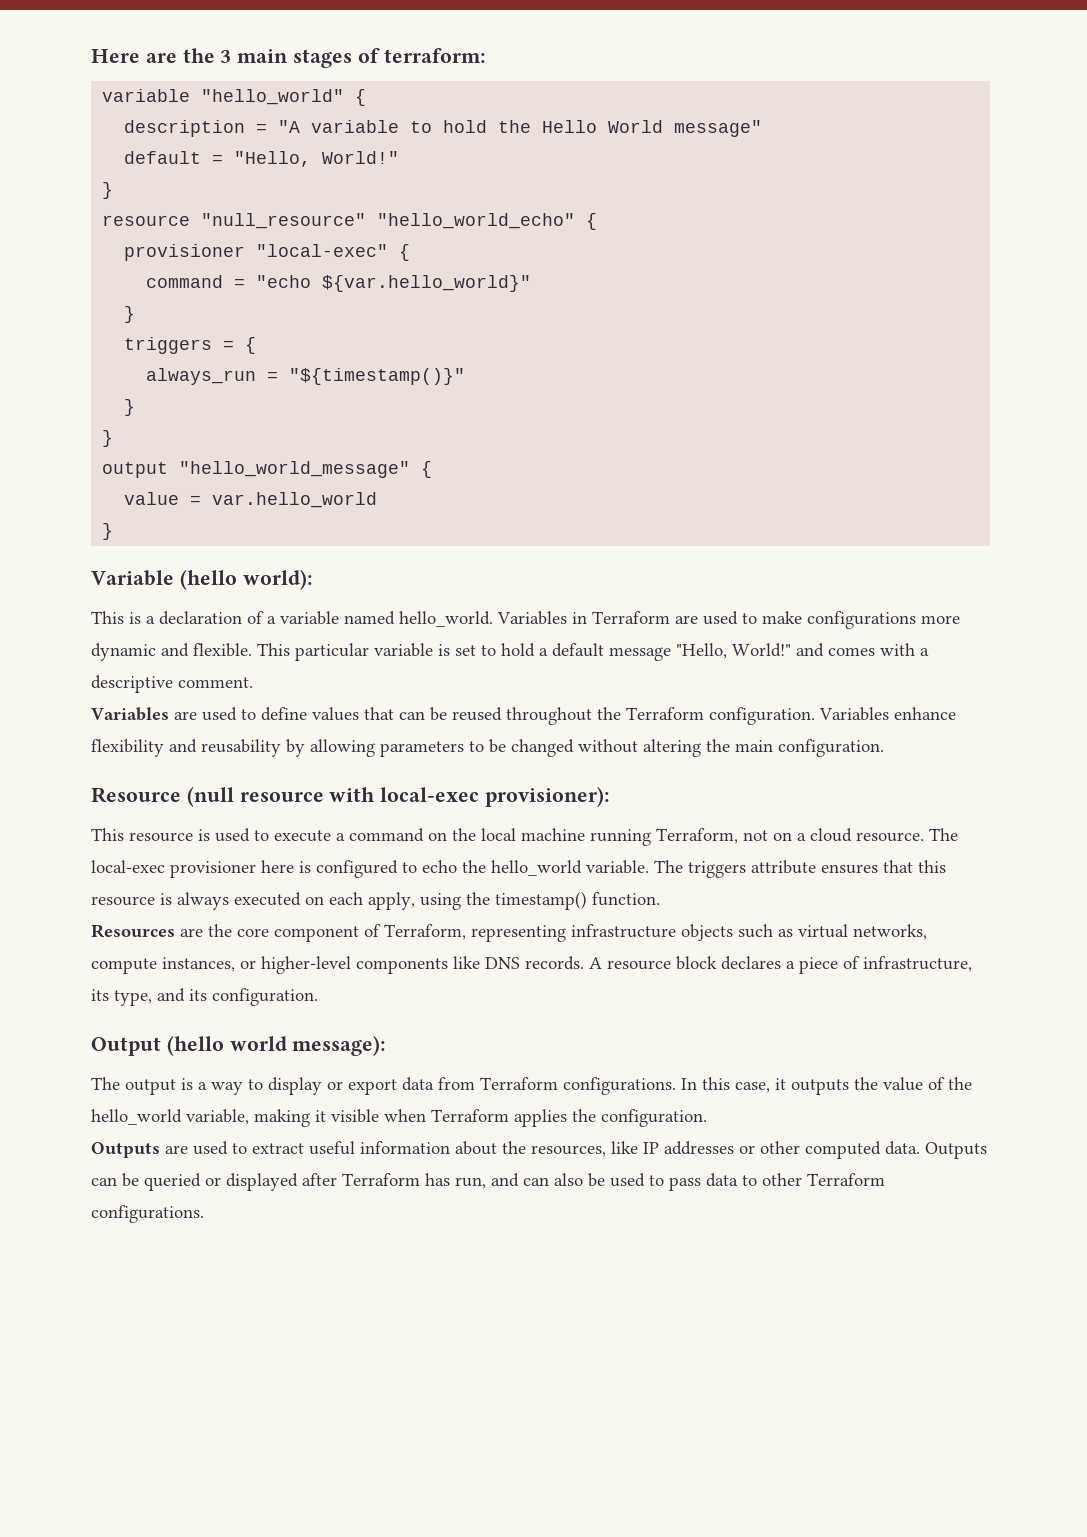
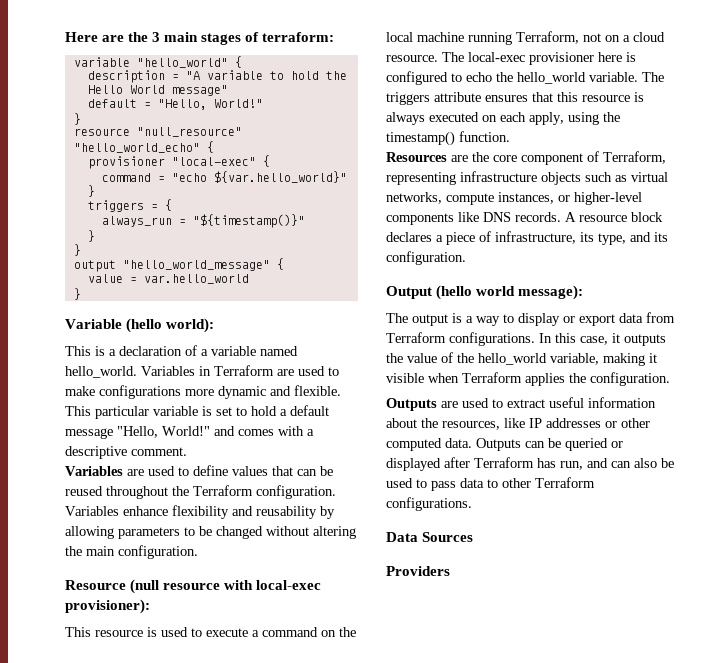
+ Data Sources
+ Providers

